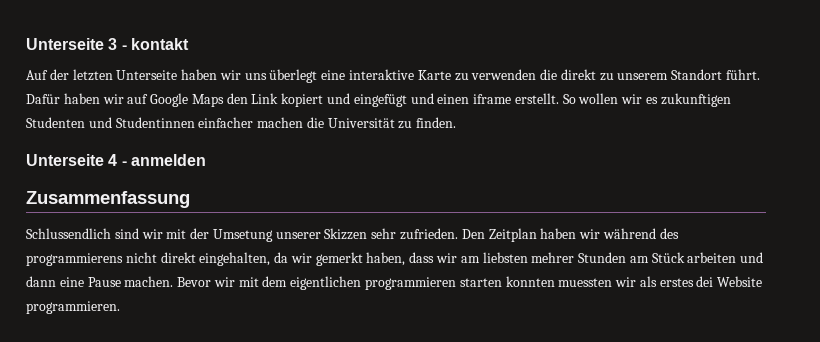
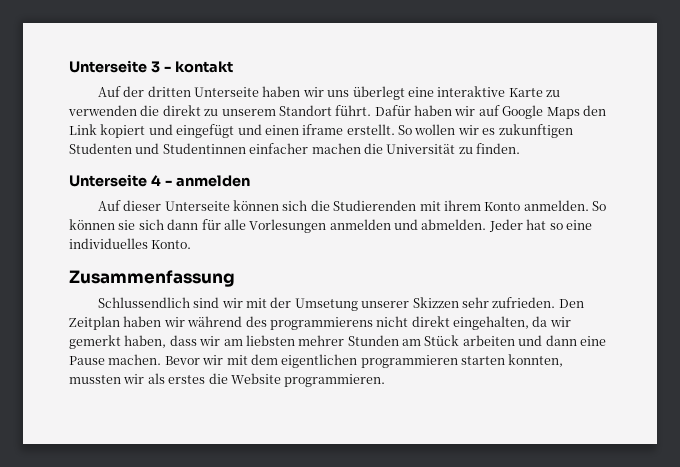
- Auf der letzten Unterseite haben wir uns überlegt eine interaktive Karte zu verwenden die direkt zu unserem Standort führt.
+ Auf der dritten Unterseite haben wir uns überlegt eine interaktive Karte zu verwenden die direkt zu unserem Standort führt.
+ Auf dieser Unterseite können sich die Studierenden mit ihrem Konto anmelden. So können sie sich dann für alle Vorlesungen anmelden und abmelden. Jeder hat so eine individuelles Konto.
- Bevor wir mit dem eigentlichen programmieren starten konnten muessten wir als erstes dei Website programmieren.
+ Bevor wir mit dem eigentlichen programmieren starten konnten, mussten wir als erstes die Website programmieren.

